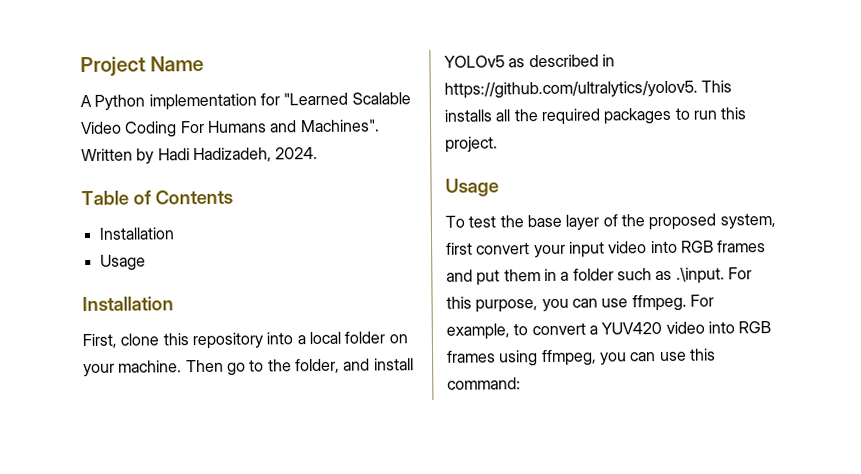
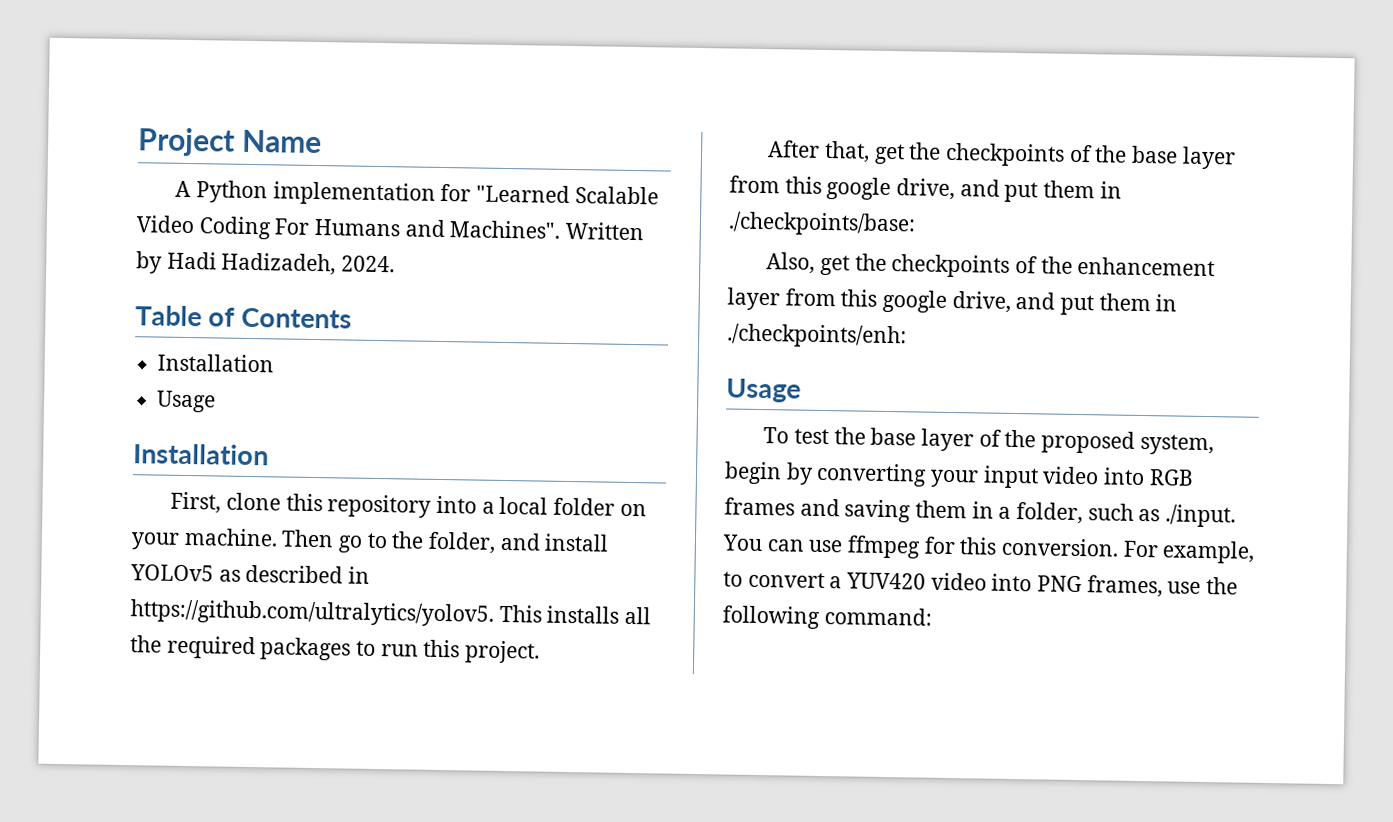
+ After that, get the checkpoints of the base layer from this google drive, and put them in ./checkpoints/base:
+ Also, get the checkpoints of the enhancement layer from this google drive, and put them in ./checkpoints/enh:
- To test the base layer of the proposed system, first convert your input video into RGB frames and put them in a folder such as .\input. For this purpose, you can use ffmpeg.
+ To test the base layer of the proposed system, begin by converting your input video into RGB frames and saving them in a folder, such as ./input. You can use ffmpeg for this conversion.
- For example, to convert a YUV420 video into RGB frames using ffmpeg, you can use this command:
+ For example, to convert a YUV420 video into PNG frames, use the following command:

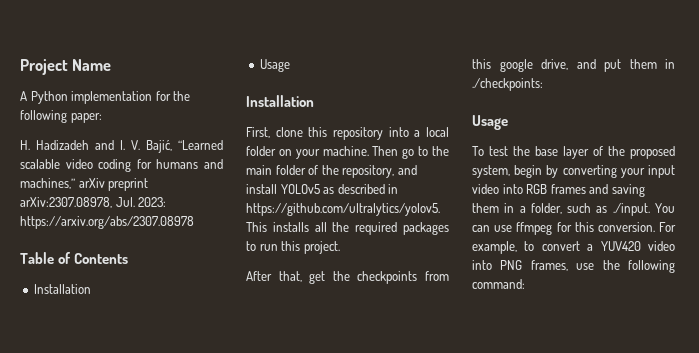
- A Python implementation for "Learned Scalable Video Coding For Humans and Machines". Written by Hadi Hadizadeh, 2024.
+ A Python implementation for the following paper:
+ H. Hadizadeh and I. V. Bajić, “Learned scalable video coding for humans and machines,” arXiv preprint arXiv:2307.08978, Jul. 2023: https://arxiv.org/abs/2307.08978
- Then go to the folder, and install YOLOv5 as described in https://github.com/ultralytics/yolov5. This installs all the required packages to run this project.
+ Then go to the main folder of the repository, and install YOLOv5 as described in https://github.com/ultralytics/yolov5. This installs all the required packages to run this project.
- After that, get the checkpoints of the base layer from this google drive, and put them in ./checkpoints/base:
- Also, get the checkpoints of the enhancement layer from this google drive, and put them in ./checkpoints/enh:
+ After that, get the checkpoints from this google drive, and put them in ./checkpoints:

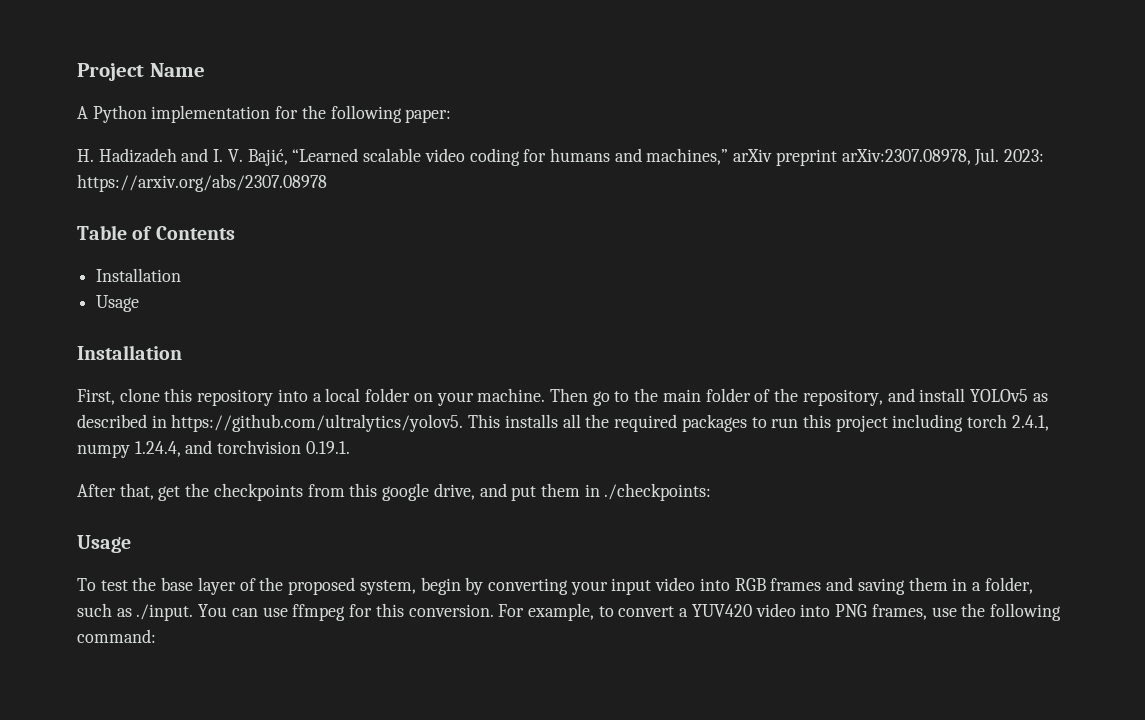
- Then go to the main folder of the repository, and install YOLOv5 as described in https://github.com/ultralytics/yolov5. This installs all the required packages to run this project.
+ Then go to the main folder of the repository, and install YOLOv5 as described in https://github.com/ultralytics/yolov5. This installs all the required packages to run this project including torch 2.4.1, numpy 1.24.4, and torchvision 0.19.1.

